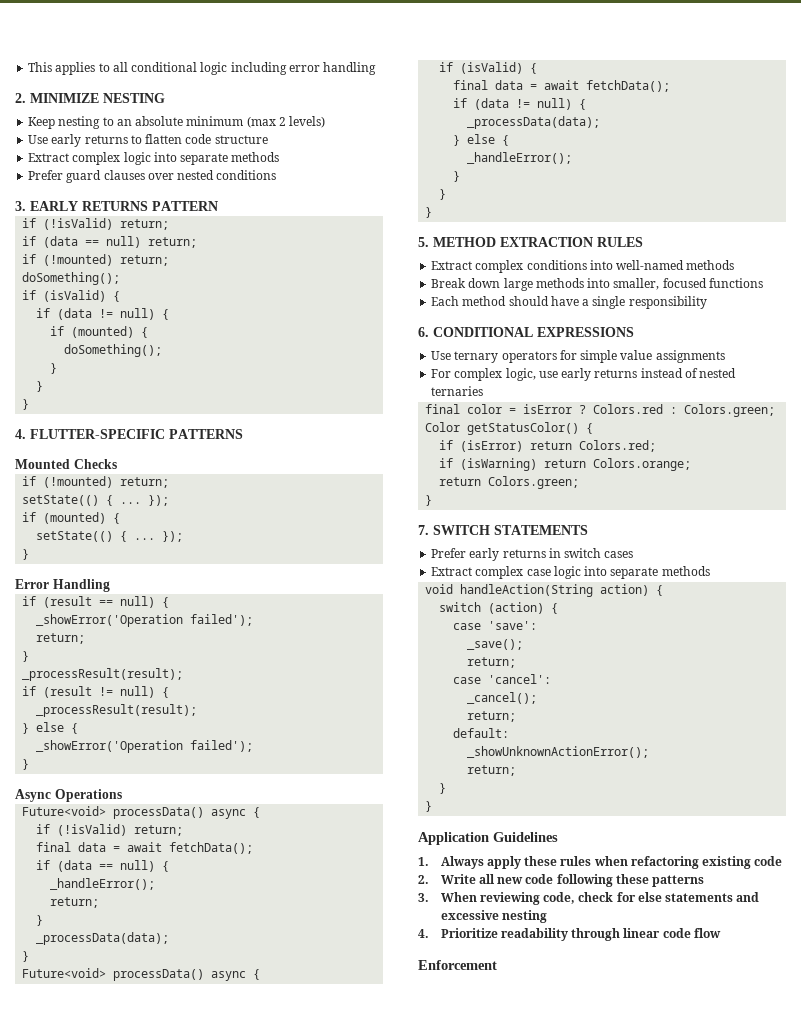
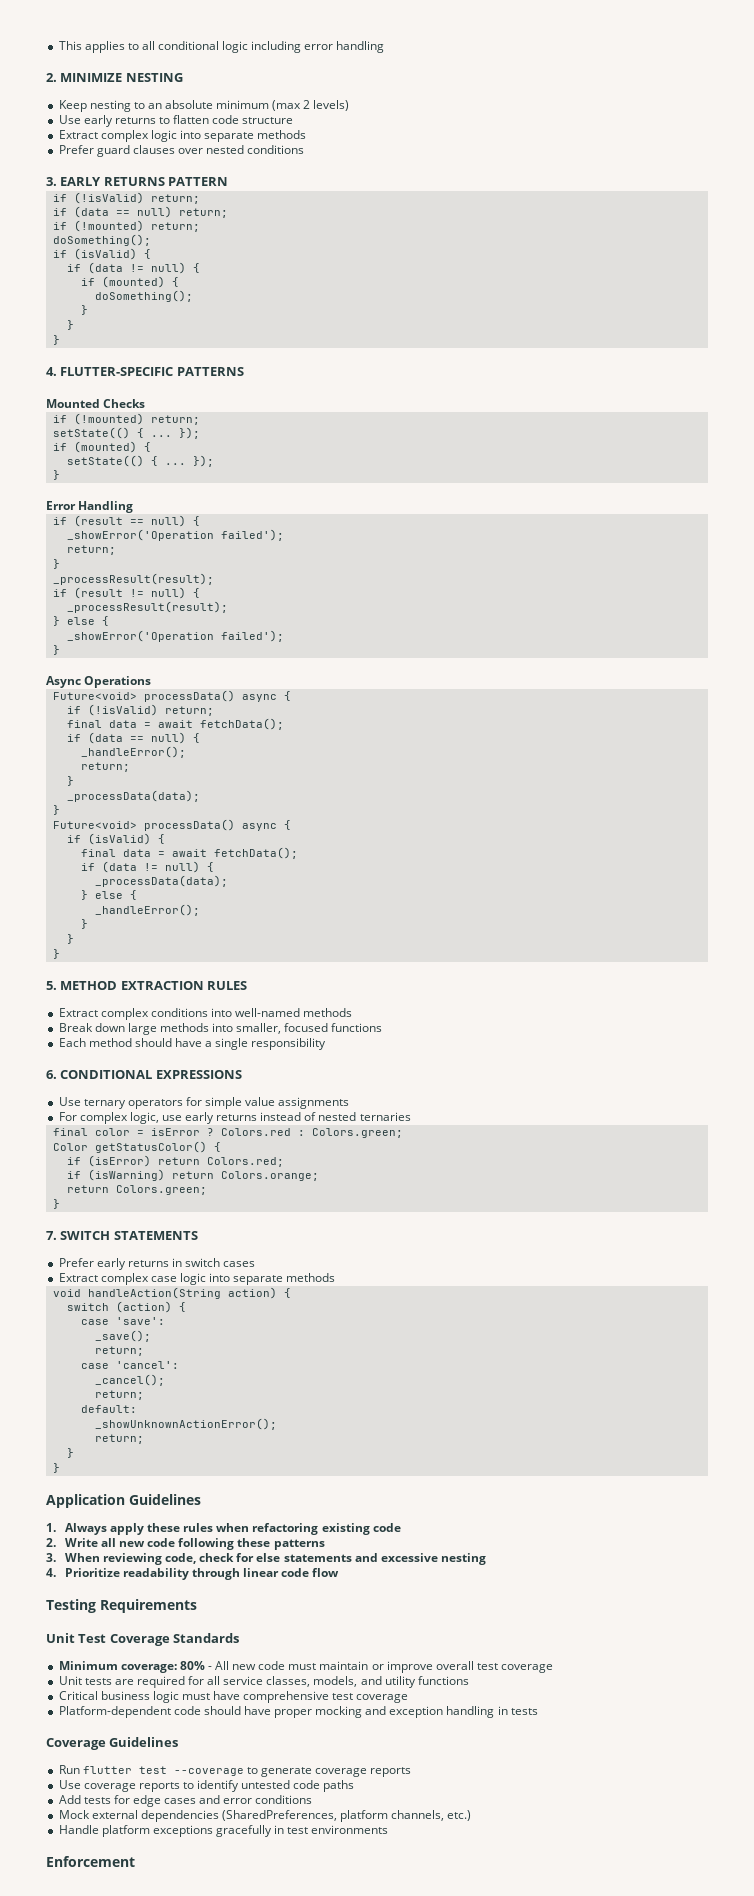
+ Testing Requirements
+ Unit Test Coverage Standards
+ Minimum coverage: 80% - All new code must maintain or improve overall test coverage
+ Unit tests are required for all service classes, models, and utility functions
+ Critical business logic must have comprehensive test coverage
+ Platform-dependent code should have proper mocking and exception handling in tests
+ Coverage Guidelines
+ Run flutter test --coverage to generate coverage reports
+ Use coverage reports to identify untested code paths
+ Add tests for edge cases and error conditions
+ Mock external dependencies (SharedPreferences, platform channels, etc.)
+ Handle platform exceptions gracefully in test environments

